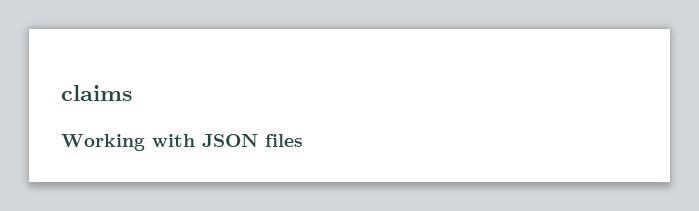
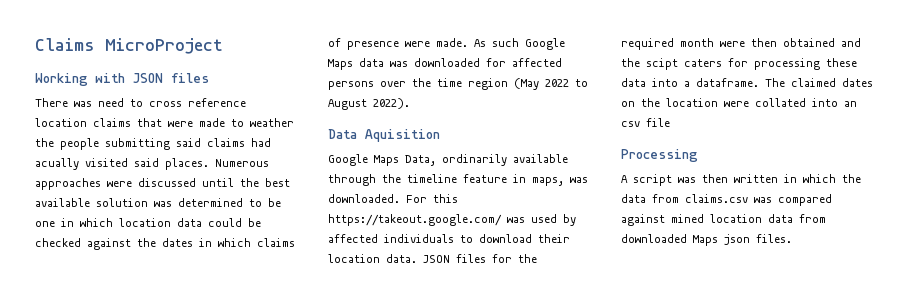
- claims
+ Claims MicroProject
+ There was need to cross reference location claims that were made to weather the people submitting said claims had acually visited said places. Numerous approaches were discussed until the best available solution was determined to be one in which location data could be checked against the dates in which claims of presence were made. As such Google Maps data was downloaded for affected persons over the time region (May 2022 to August 2022).
+ Data Aquisition
+ Google Maps Data, ordinarily available through the timeline feature in maps, was downloaded. For this https://takeout.google.com/ was used by affected individuals to download their location data. JSON files for the required month were then obtained and the scipt caters for processing these data into a dataframe. The claimed dates on the location were collated into an csv file
+ Processing
+ A script was then written in which the data from claims.csv was compared against mined location data from downloaded Maps json files.

